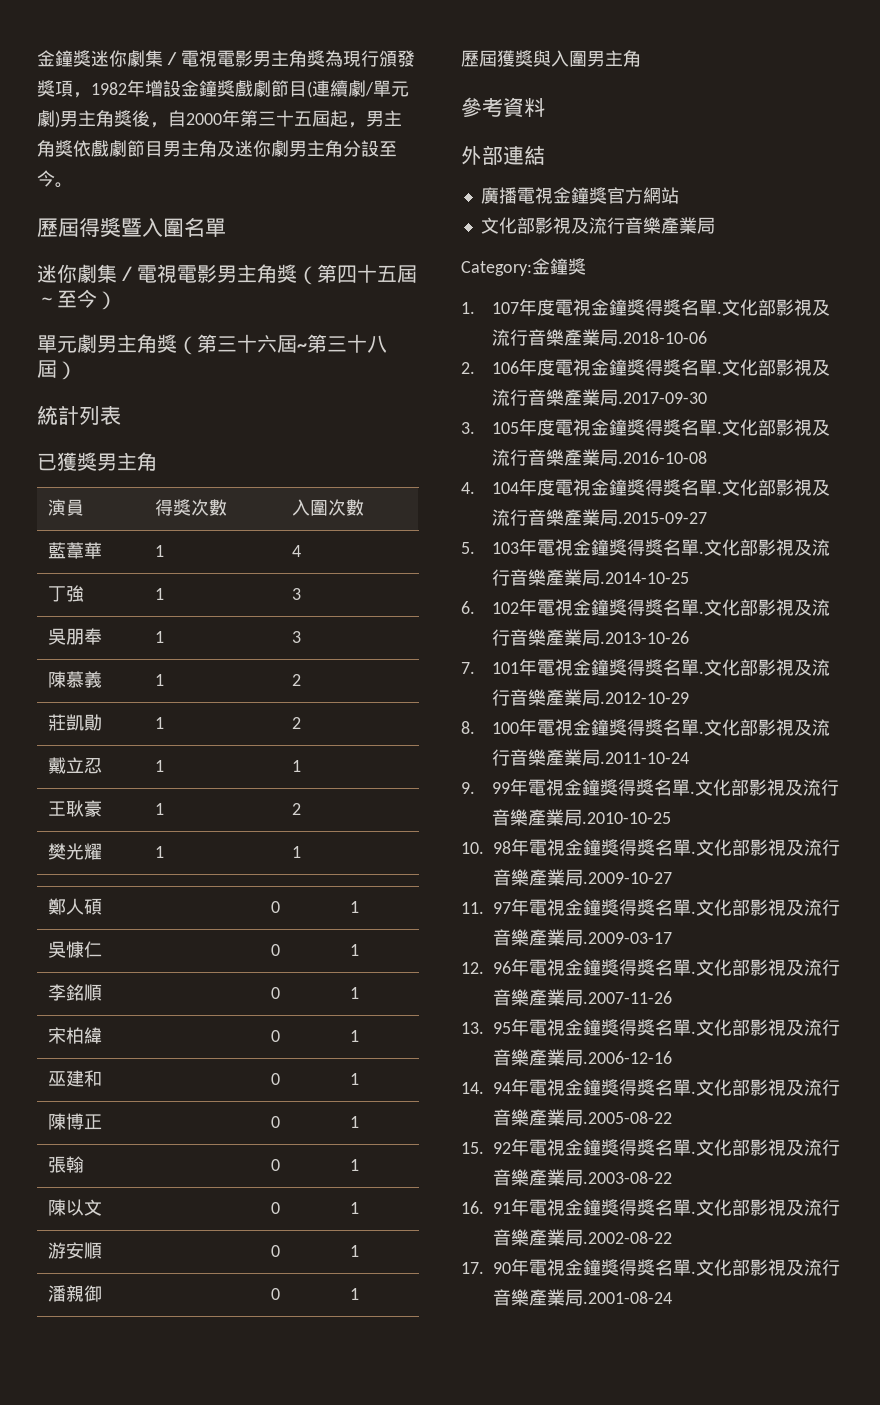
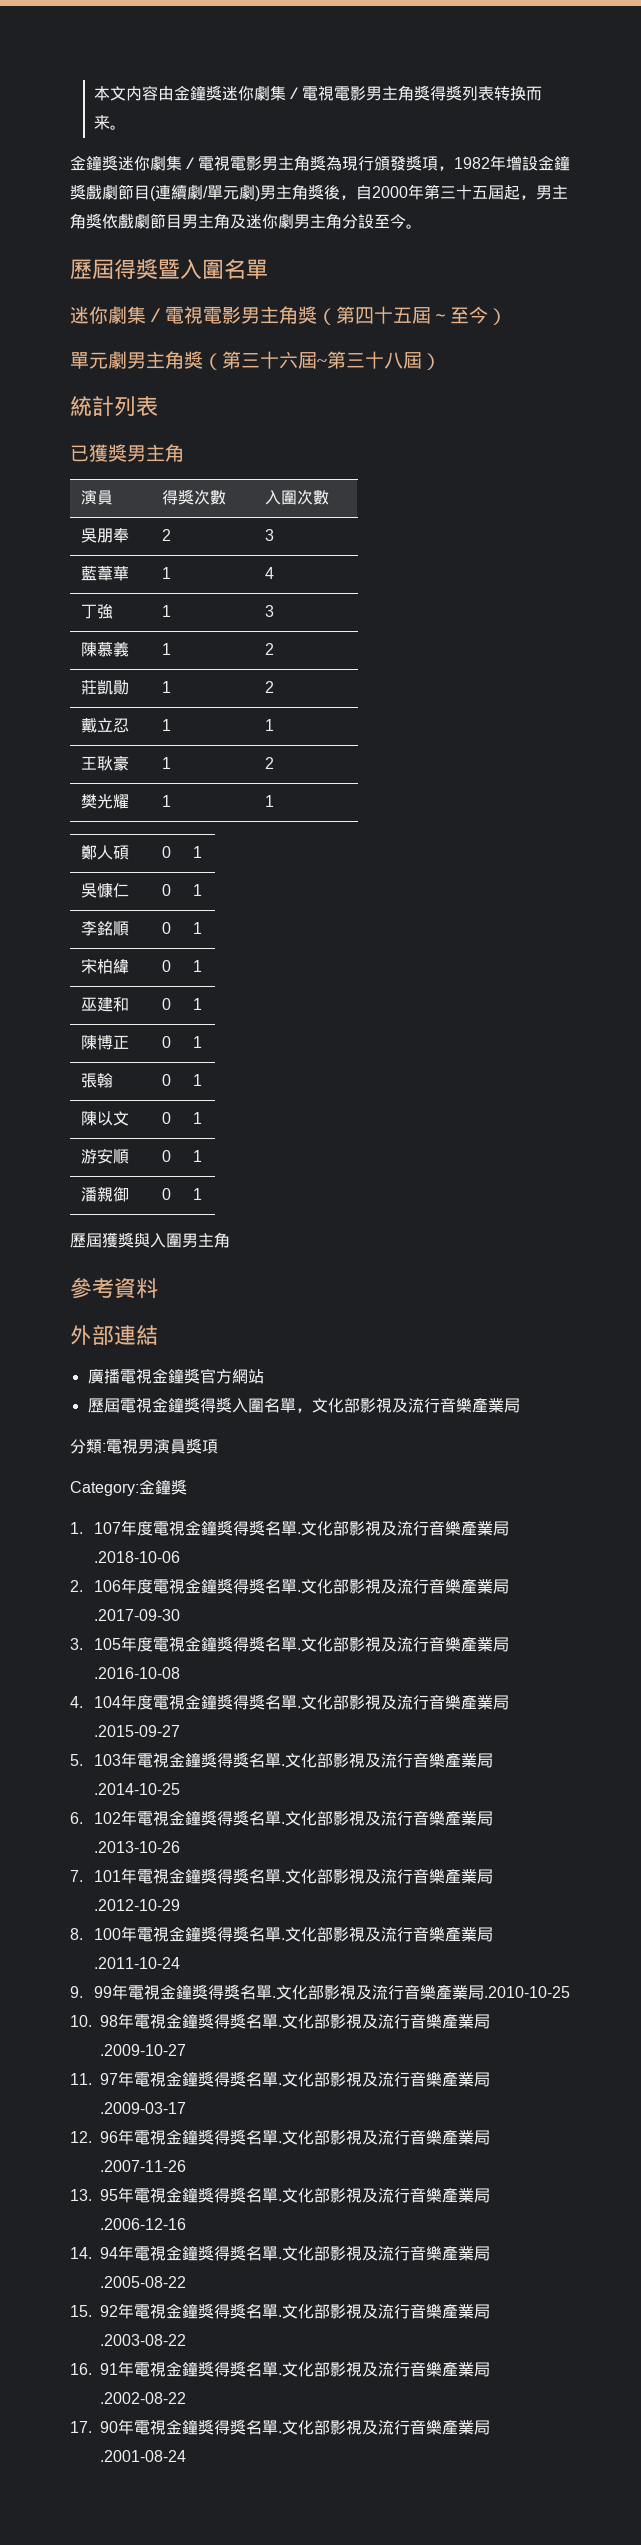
+ 本文内容由金鐘獎迷你劇集／電視電影男主角獎得獎列表转换而来。
+ 吳朋奉 | 2 | 3
- 吳朋奉 | 1 | 3
  廣播電視金鐘獎官方網站
- 文化部影視及流行音樂產業局
+ 歷屆電視金鐘獎得獎入圍名單，文化部影視及流行音樂產業局
+ 分類:電視男演員獎項

